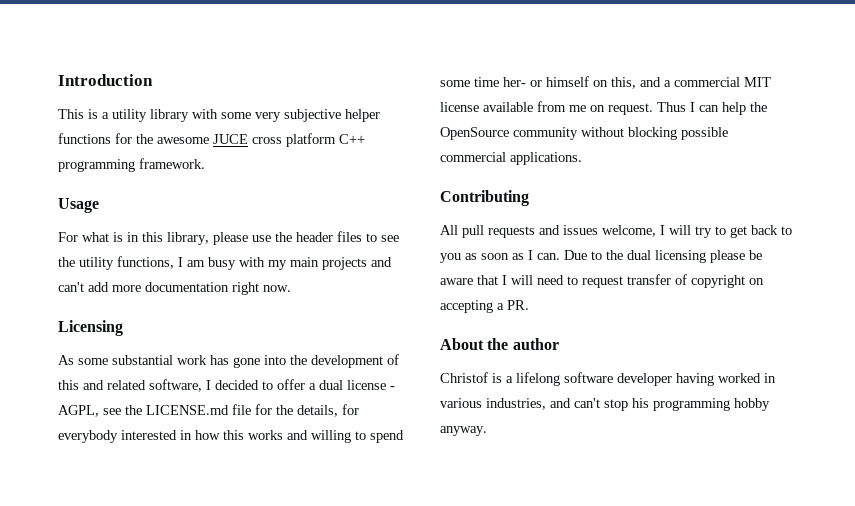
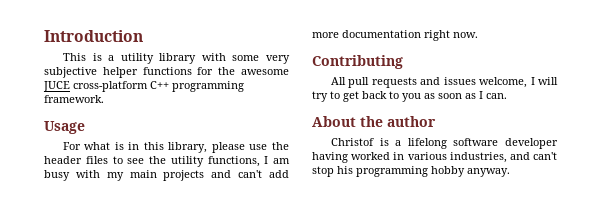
- This is a utility library with some very subjective helper functions for the awesome JUCE cross platform C++ programming framework.
+ This is a utility library with some very subjective helper functions for the awesome JUCE cross-platform C++ programming framework.
- Licensing
- As some substantial work has gone into the development of this and related software, I decided to offer a dual license - AGPL, see the LICENSE.md file for the details, for everybody interested in how this works and willing to spend some time her- or himself on this, and a commercial MIT license available from me on request. Thus I can help the OpenSource community without blocking possible commercial applications.
- Due to the dual licensing please be aware that I will need to request transfer of copyright on accepting a PR.

